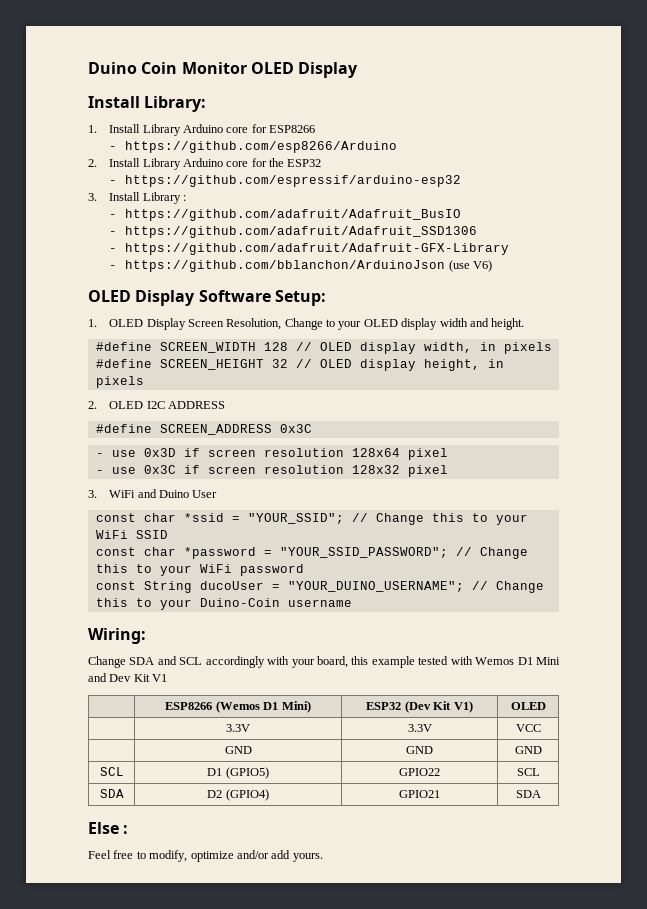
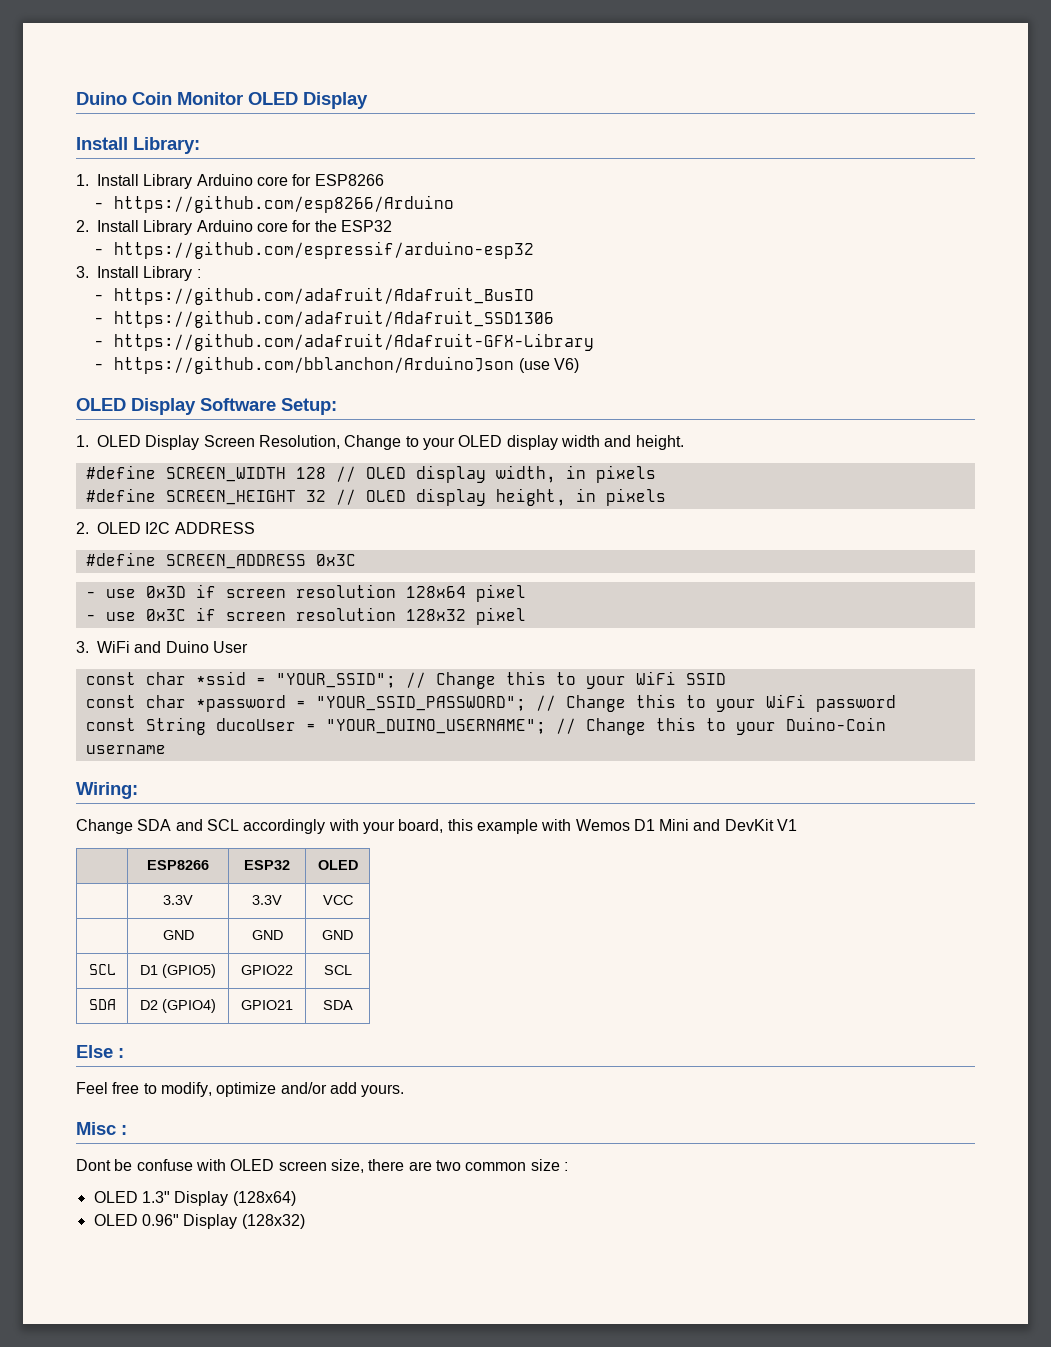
- Change SDA and SCL accordingly with your board, this example tested with Wemos D1 Mini and Dev Kit V1
+ Change SDA and SCL accordingly with your board, this example with Wemos D1 Mini and DevKit V1
- | ESP8266 (Wemos D1 Mini) | ESP32 (Dev Kit V1) | OLED
+ | ESP8266 | ESP32 | OLED
+ Misc :
+ Dont be confuse with OLED screen size, there are two common size :
+ OLED 1.3" Display (128x64)
+ OLED 0.96" Display (128x32)

